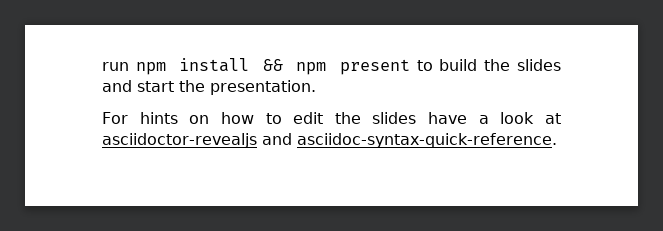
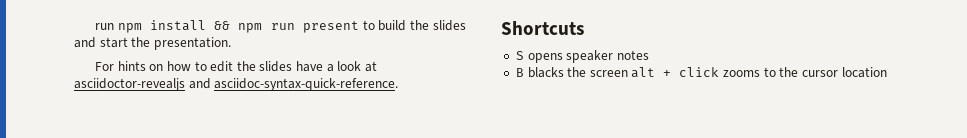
- run npm install && npm present to build the slides and start the presentation.
+ run npm install && npm run present to build the slides and start the presentation.
+ Shortcuts
+ S opens speaker notes
+ B blacks the screen alt + click zooms to the cursor location

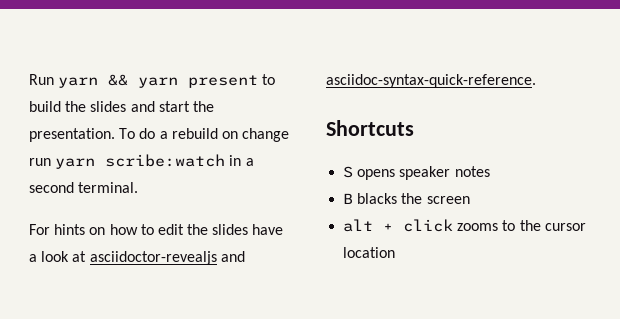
- run npm install && npm run present to build the slides and start the presentation.
+ Run yarn && yarn present to build the slides and start the presentation. To do a rebuild on change run yarn scribe:watch in a second terminal.
- B blacks the screen alt + click zooms to the cursor location
+ B blacks the screen
+ alt + click zooms to the cursor location

